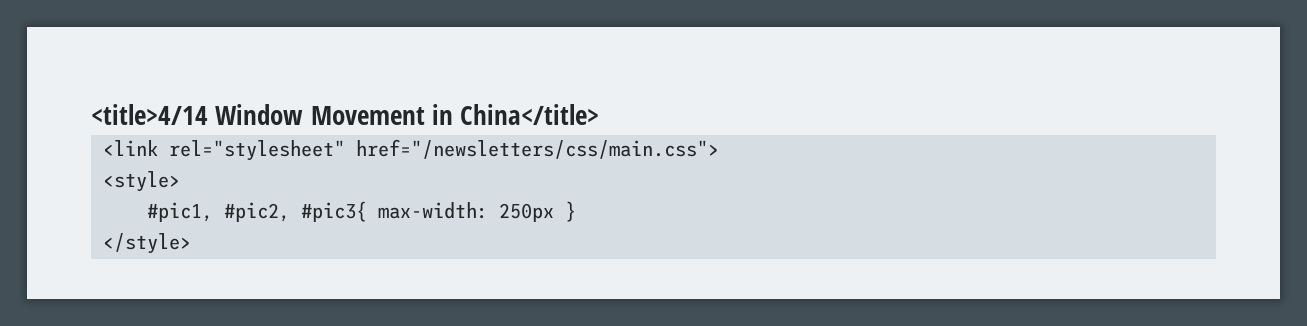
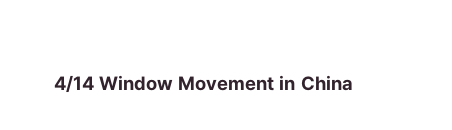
- <title>4/14 Window Movement in China</title>
- <link rel="stylesheet" href="/newsletters/css/main.css">
- <style>
- #pic1, #pic2, #pic3{ max-width: 250px }
- </style>
+ 4/14 Window Movement in China

